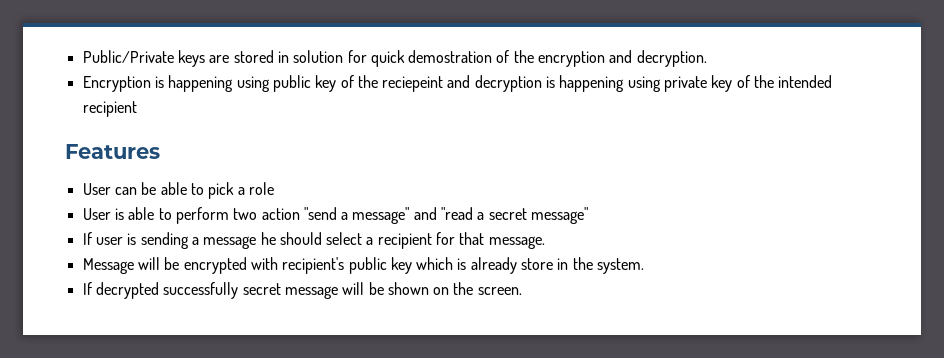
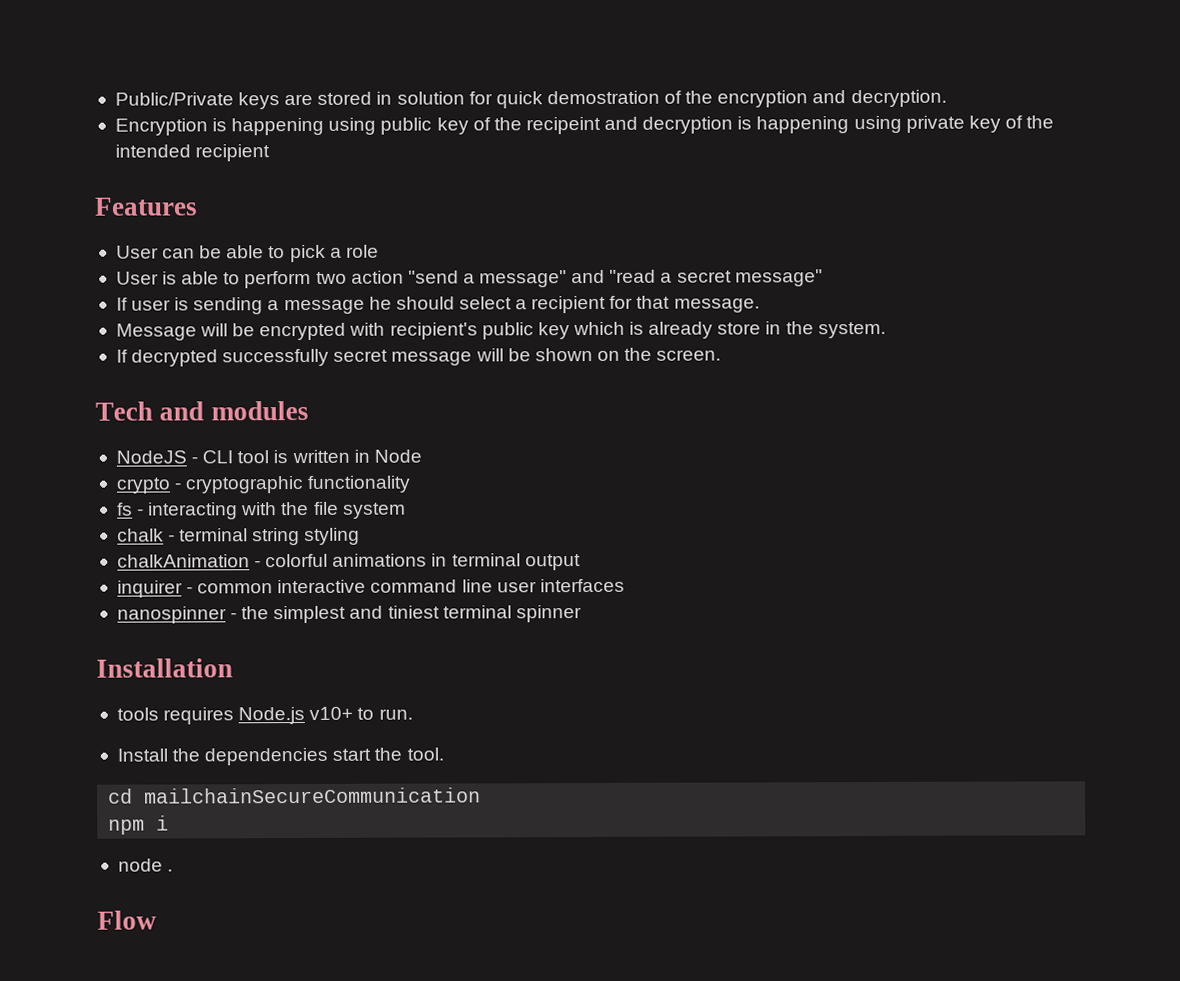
- Encryption is happening using public key of the reciepeint and decryption is happening using private key of the intended recipient
+ Encryption is happening using public key of the recipeint and decryption is happening using private key of the intended recipient
+ Tech and modules
+ NodeJS - CLI tool is written in Node
+ crypto - cryptographic functionality
+ fs - interacting with the file system
+ chalk - terminal string styling
+ chalkAnimation - colorful animations in terminal output
+ inquirer - common interactive command line user interfaces
+ nanospinner - the simplest and tiniest terminal spinner
+ Installation
+ tools requires Node.js v10+ to run.
+ Install the dependencies start the tool.
+ cd mailchainSecureCommunication
+ npm i
+ node .
+ Flow

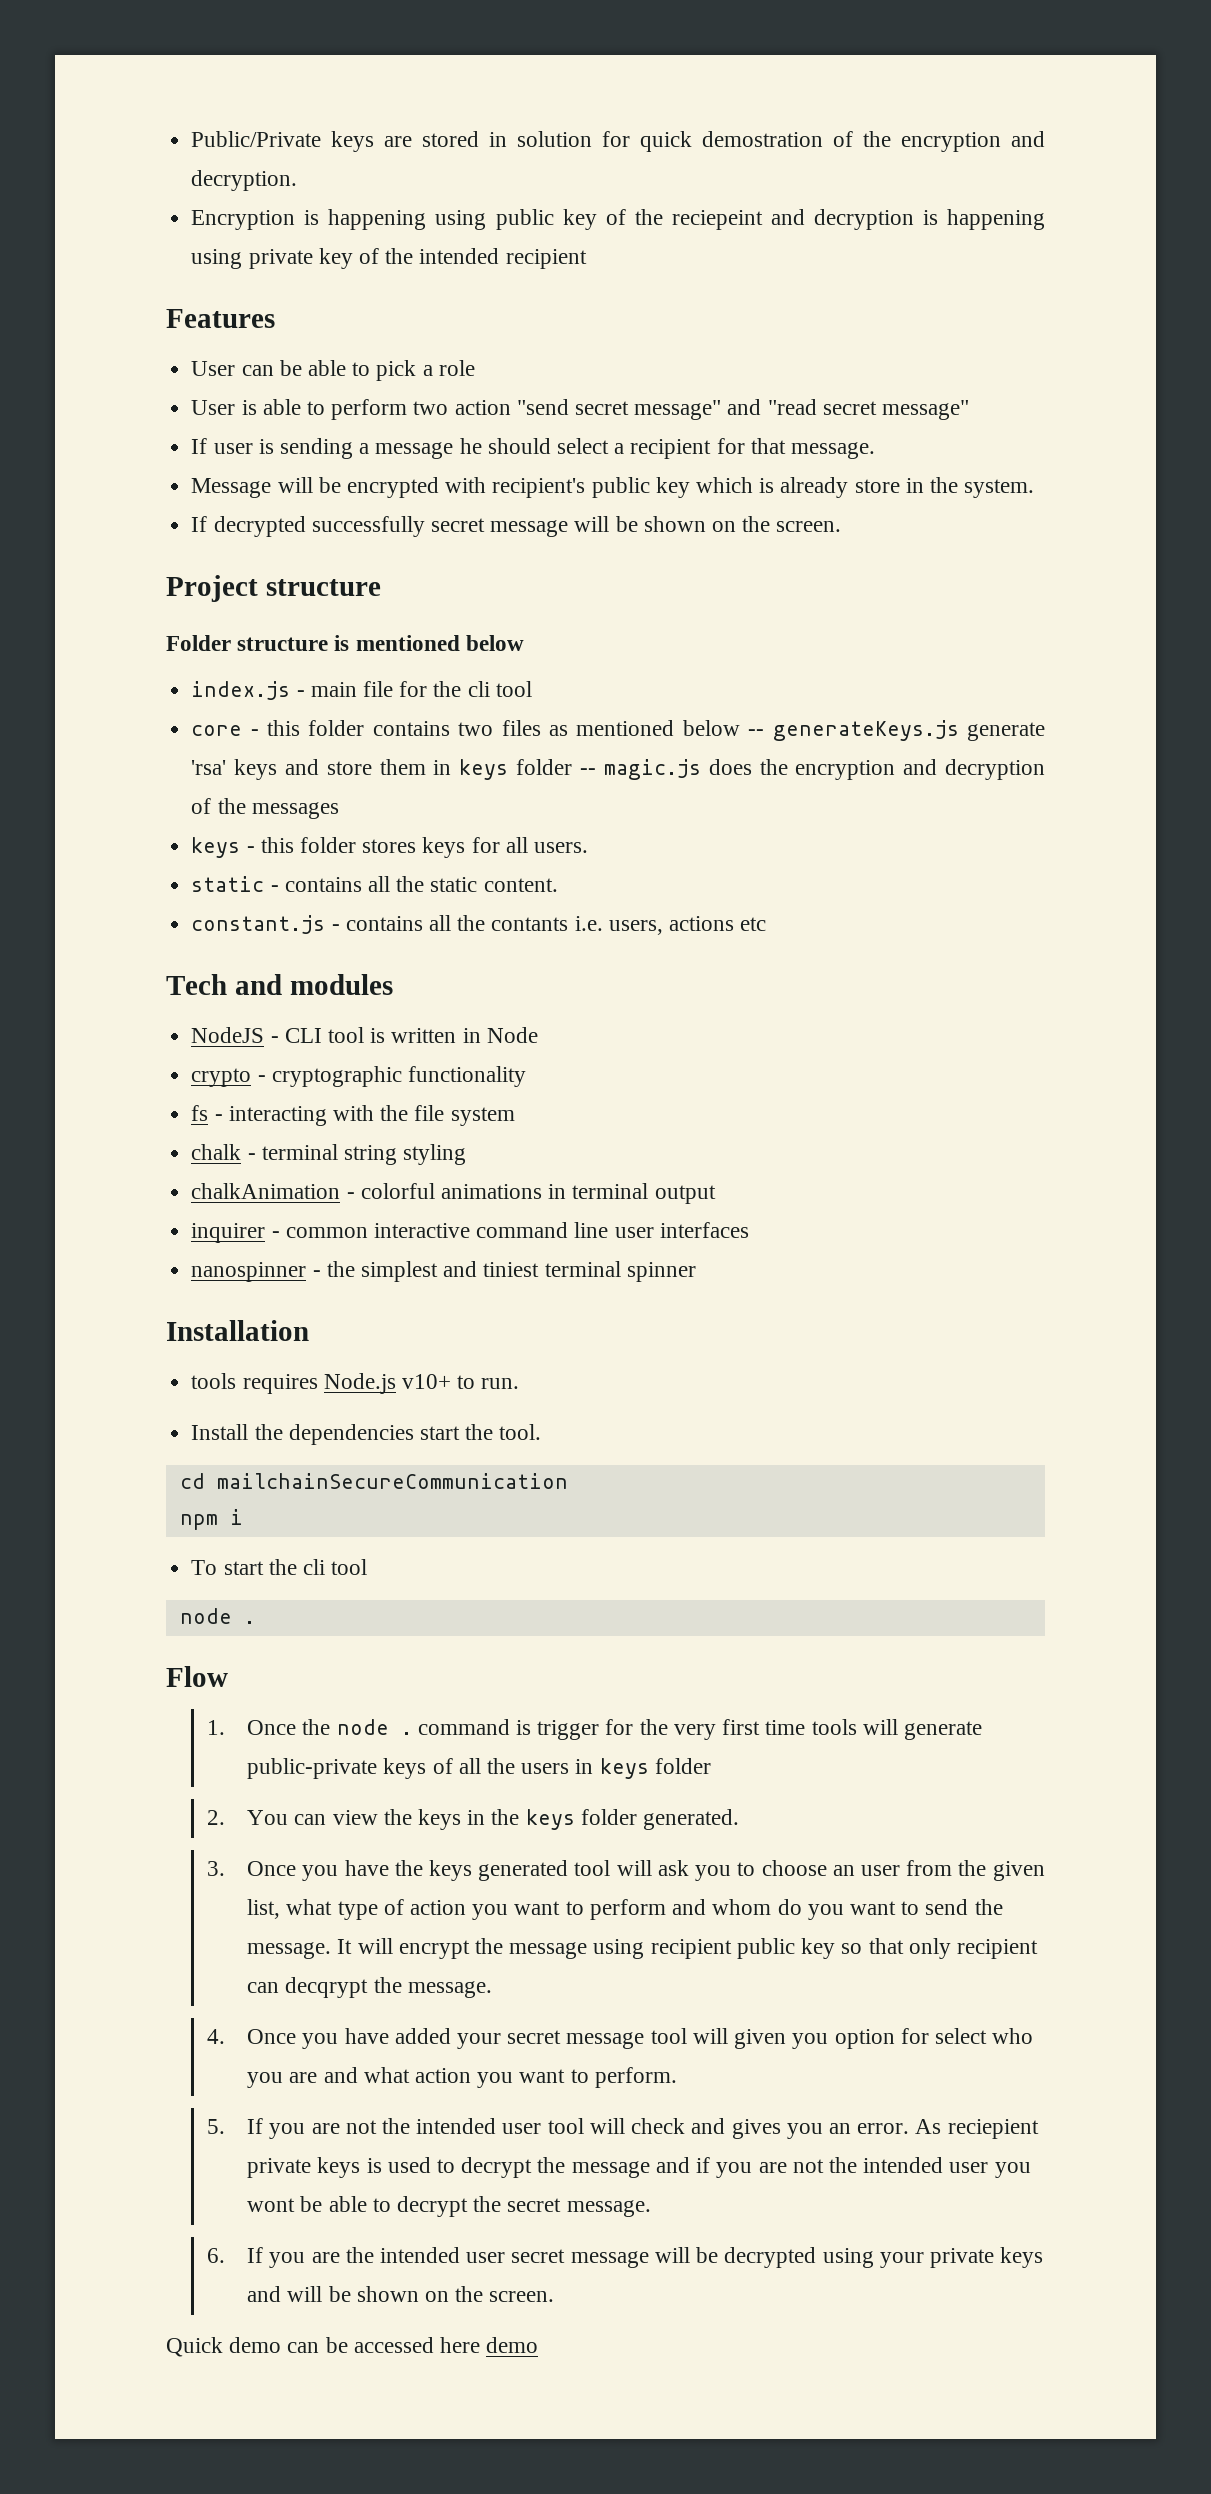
- Encryption is happening using public key of the recipeint and decryption is happening using private key of the intended recipient
+ Encryption is happening using public key of the reciepeint and decryption is happening using private key of the intended recipient
- User is able to perform two action "send a message" and "read a secret message"
+ User is able to perform two action "send secret message" and "read secret message"
+ Project structure
+ Folder structure is mentioned below
+ index.js - main file for the cli tool
+ core - this folder contains two files as mentioned below -- generateKeys.js generate 'rsa' keys and store them in keys folder -- magic.js does the encryption and decryption of the messages
+ keys - this folder stores keys for all users.
+ static - contains all the static content.
+ constant.js - contains all the contants i.e. users, actions etc
+ To start the cli tool
  node .
  Flow
+ 1. Once the node . command is trigger for the very first time tools will generate public-private keys of all the users in keys folder
+ 2. You can view the keys in the keys folder generated.
+ 3. Once you have the keys generated tool will ask you to choose an user from the given list, what type of action you want to perform and whom do you want to send the message. It will encrypt the message using recipient public key so that only recipient can decqrypt the message.
+ 4. Once you have added your secret message tool will given you option for select who you are and what action you want to perform.
+ 5. If you are not the intended user tool will check and gives you an error. As reciepient private keys is used to decrypt the message and if you are not the intended user you wont be able to decrypt the secret message.
+ 6. If you are the intended user secret message will be decrypted using your private keys and will be shown on the screen.
+ Quick demo can be accessed here demo

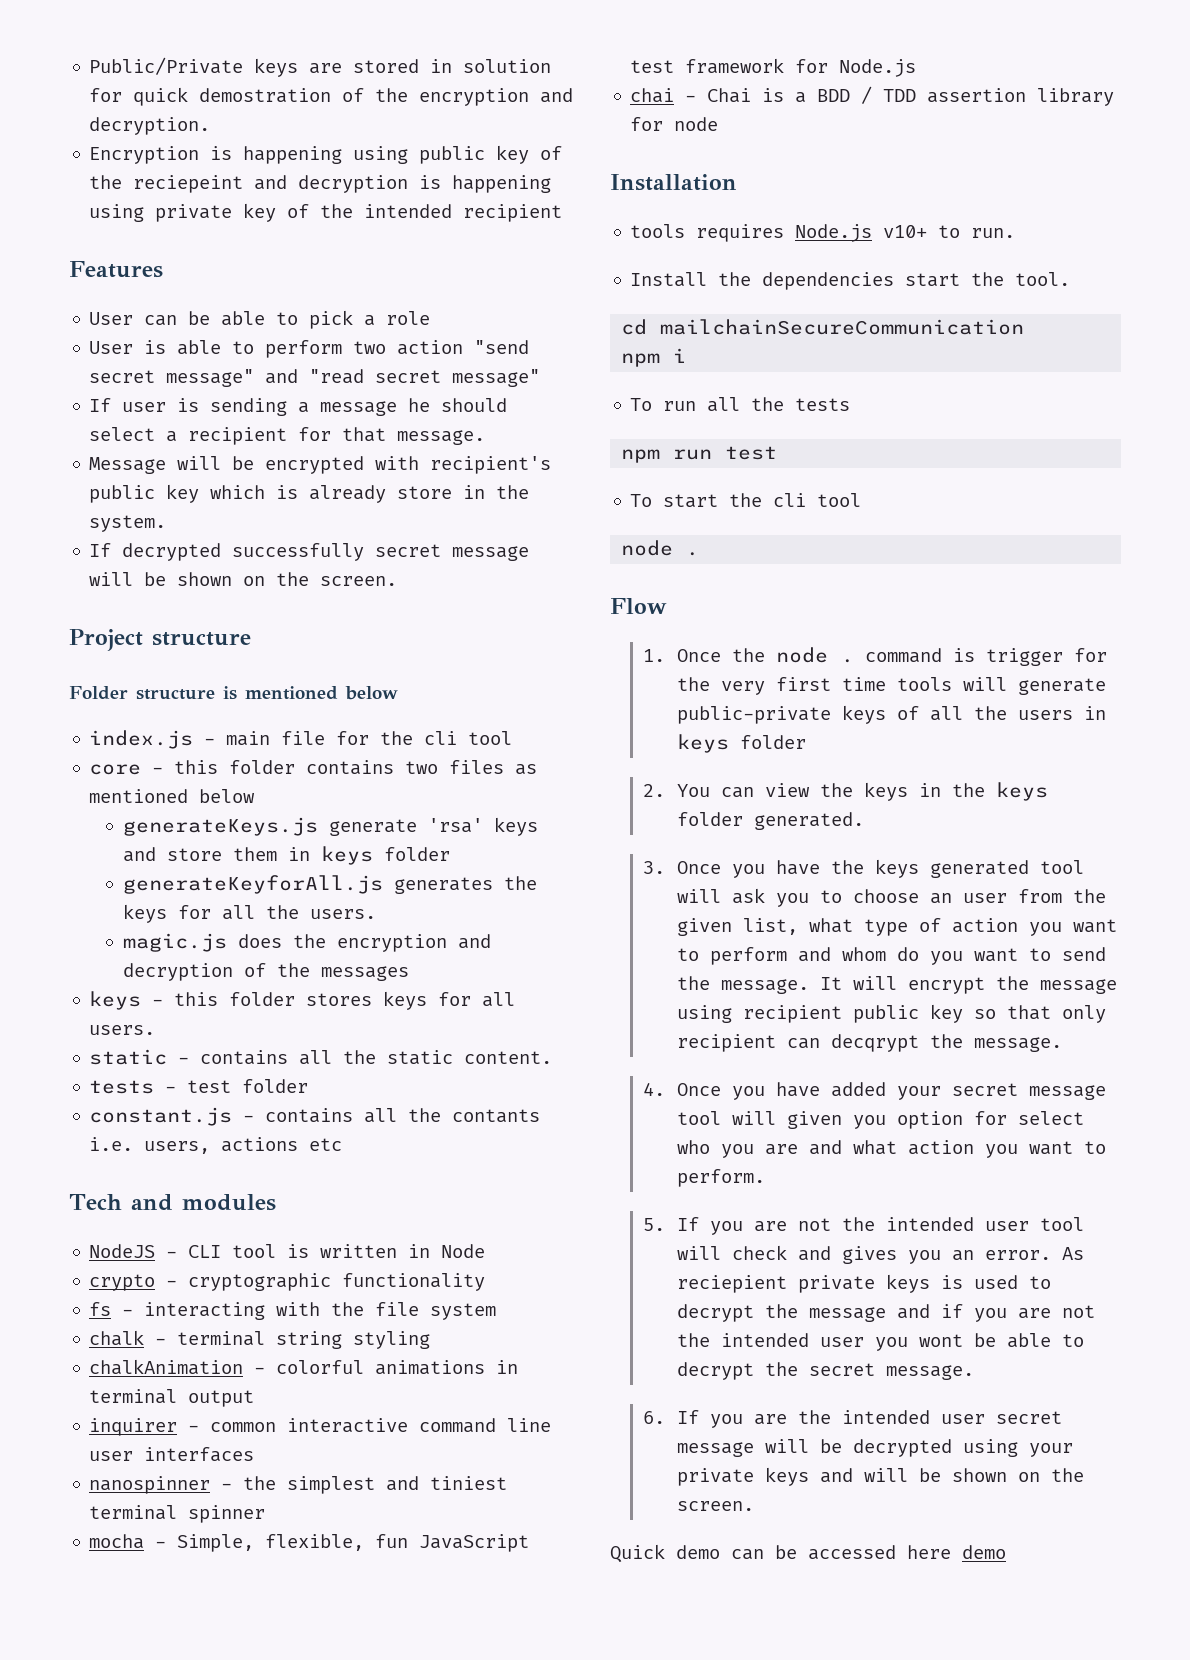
- core - this folder contains two files as mentioned below -- generateKeys.js generate 'rsa' keys and store them in keys folder -- magic.js does the encryption and decryption of the messages
+ core - this folder contains two files as mentioned below
+ generateKeys.js generate 'rsa' keys and store them in keys folder
+ generateKeyforAll.js generates the keys for all the users.
+ magic.js does the encryption and decryption of the messages
+ tests - test folder
+ mocha - Simple, flexible, fun JavaScript test framework for Node.js
+ chai - Chai is a BDD / TDD assertion library for node
+ To run all the tests
+ npm run test

